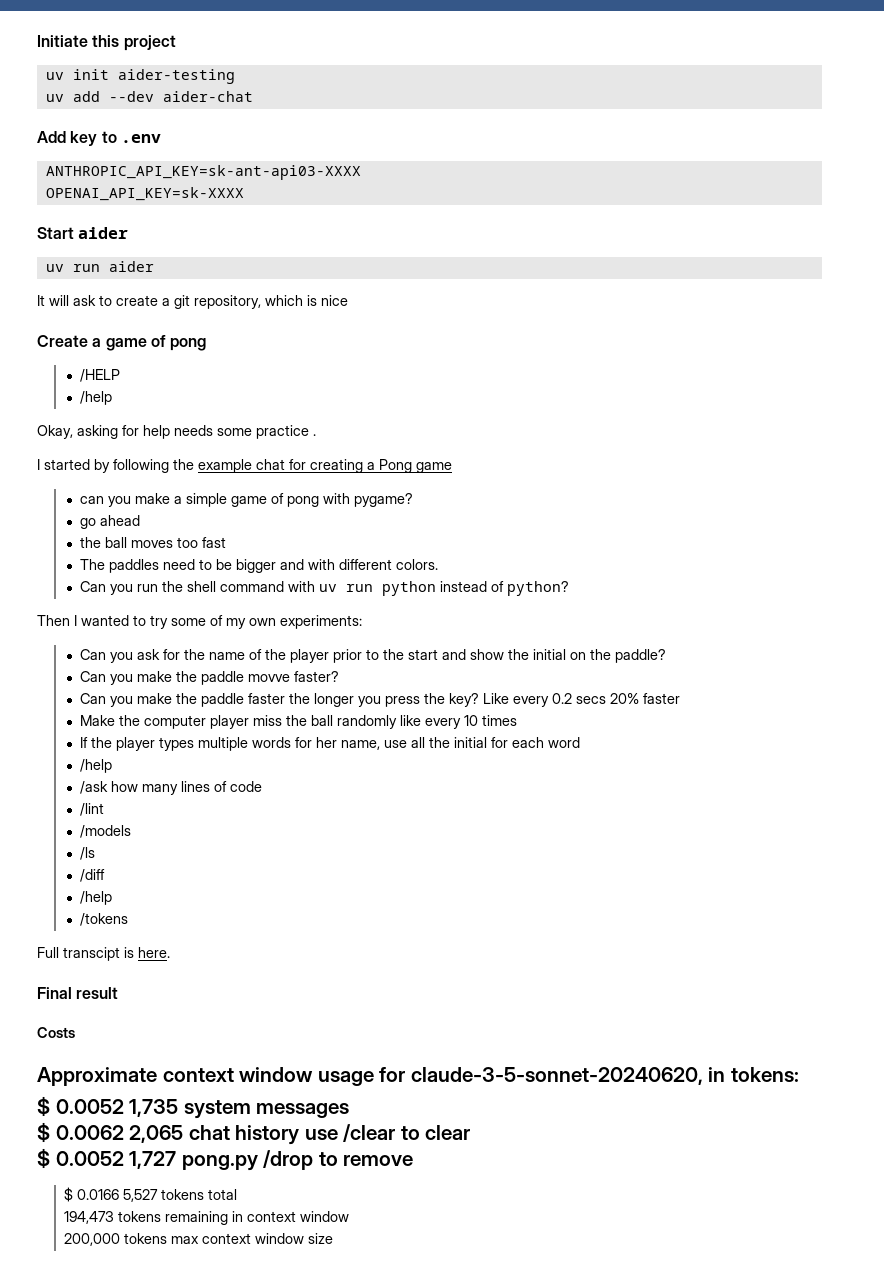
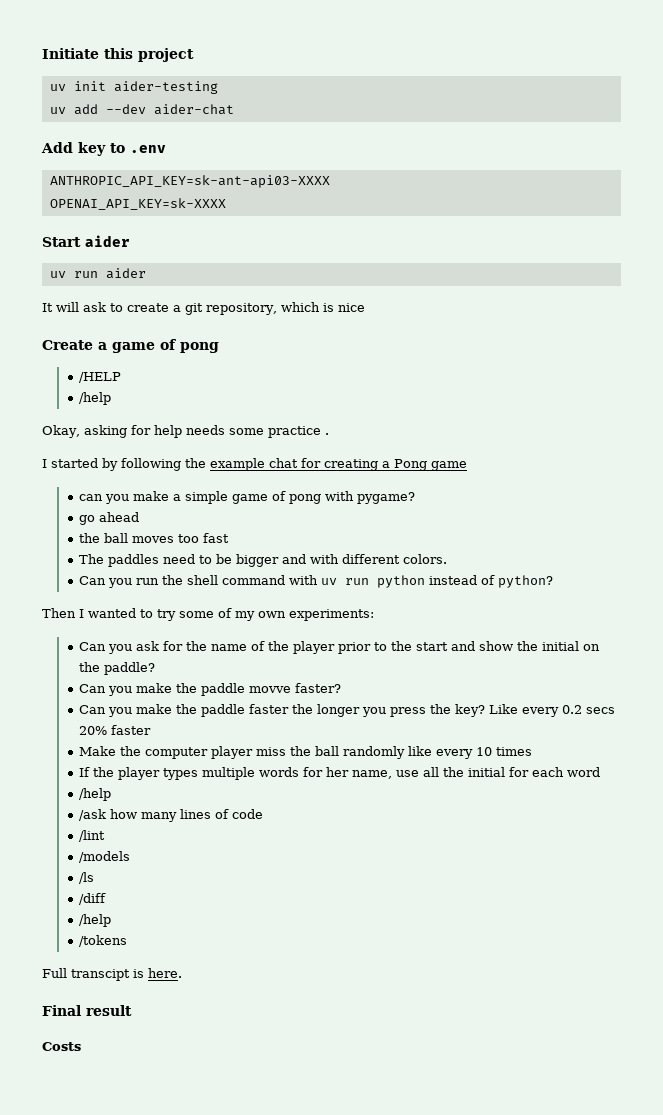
- Approximate context window usage for claude-3-5-sonnet-20240620, in tokens:
- $ 0.0052 1,735 system messages
- $ 0.0062 2,065 chat history use /clear to clear
- $ 0.0052 1,727 pong.py /drop to remove
- $ 0.0166 5,527 tokens total
- 194,473 tokens remaining in context window
- 200,000 tokens max context window size

